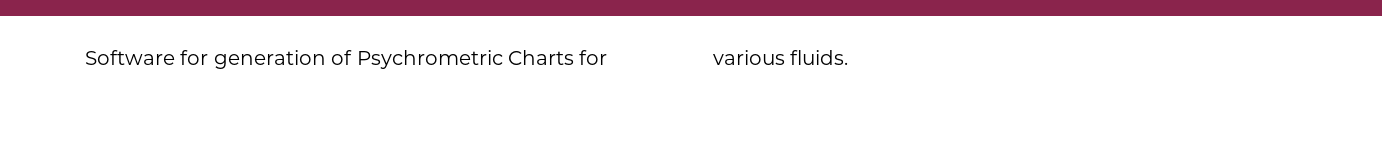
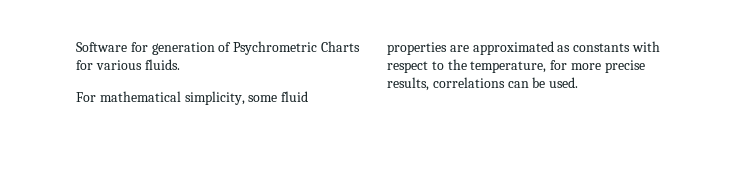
+ For mathematical simplicity, some fluid properties are approximated as constants with respect to the temperature, for more precise results, correlations can be used.

